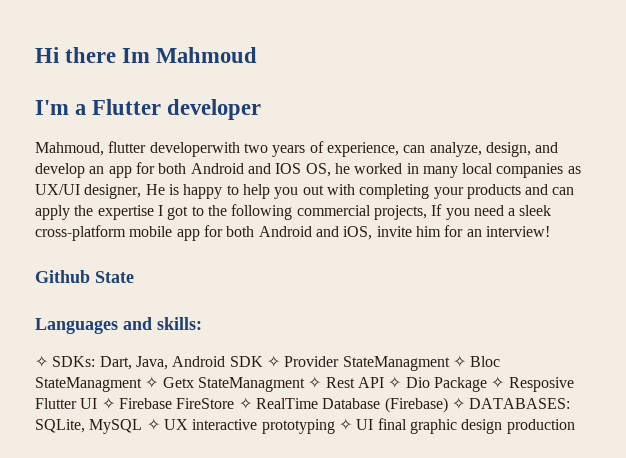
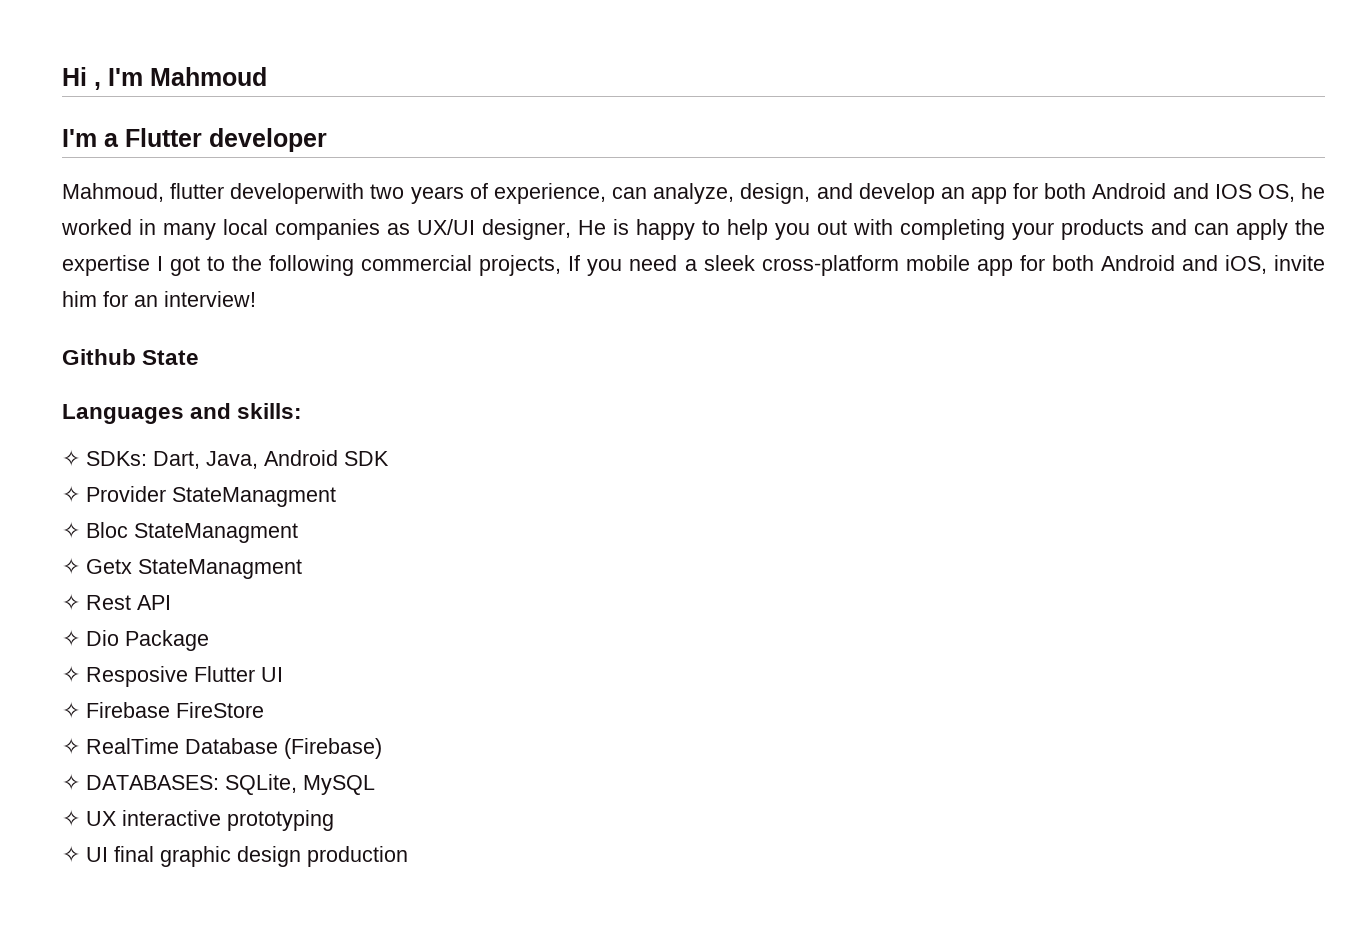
- Hi there Im Mahmoud
+ Hi , I'm Mahmoud
- ✧ SDKs: Dart, Java, Android SDK ✧ Provider StateManagment ✧ Bloc StateManagment ✧ Getx StateManagment ✧ Rest API ✧ Dio Package ✧ Resposive Flutter UI ✧ Firebase FireStore ✧ RealTime Database (Firebase) ✧ DATABASES: SQLite, MySQL ✧ UX interactive prototyping ✧ UI final graphic design production
+ ✧ SDKs: Dart, Java, Android SDK
+ ✧ Provider StateManagment
+ ✧ Bloc StateManagment
+ ✧ Getx StateManagment
+ ✧ Rest API
+ ✧ Dio Package
+ ✧ Resposive Flutter UI
+ ✧ Firebase FireStore
+ ✧ RealTime Database (Firebase)
+ ✧ DATABASES: SQLite, MySQL
+ ✧ UX interactive prototyping
+ ✧ UI final graphic design production

